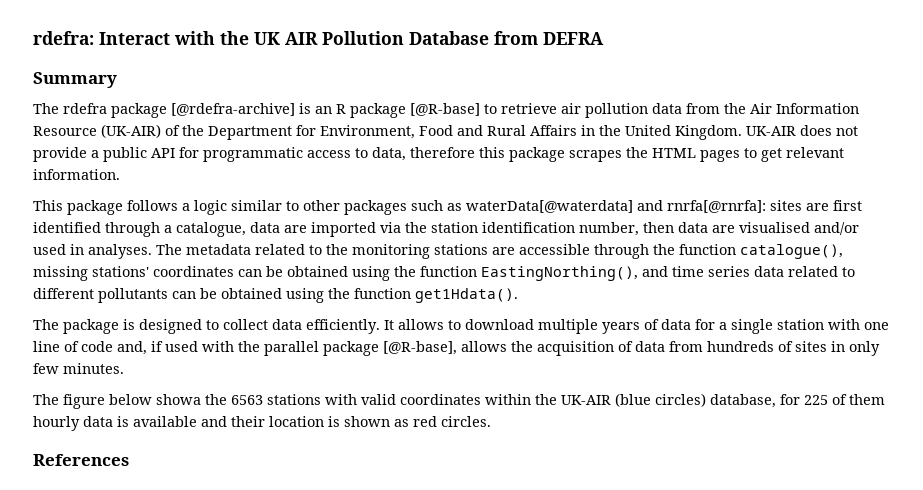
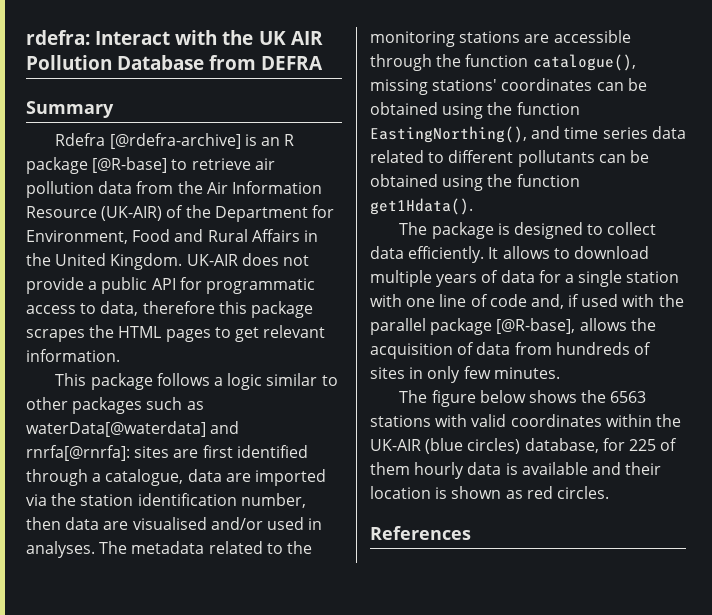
- The rdefra package [@rdefra-archive] is an R package [@R-base] to retrieve air pollution data from the Air Information Resource (UK-AIR) of the Department for Environment, Food and Rural Affairs in the United Kingdom.
+ Rdefra [@rdefra-archive] is an R package [@R-base] to retrieve air pollution data from the Air Information Resource (UK-AIR) of the Department for Environment, Food and Rural Affairs in the United Kingdom.
- The figure below showa the 6563 stations with valid coordinates within the UK-AIR (blue circles) database, for 225 of them hourly data is available and their location is shown as red circles.
+ The figure below shows the 6563 stations with valid coordinates within the UK-AIR (blue circles) database, for 225 of them hourly data is available and their location is shown as red circles.

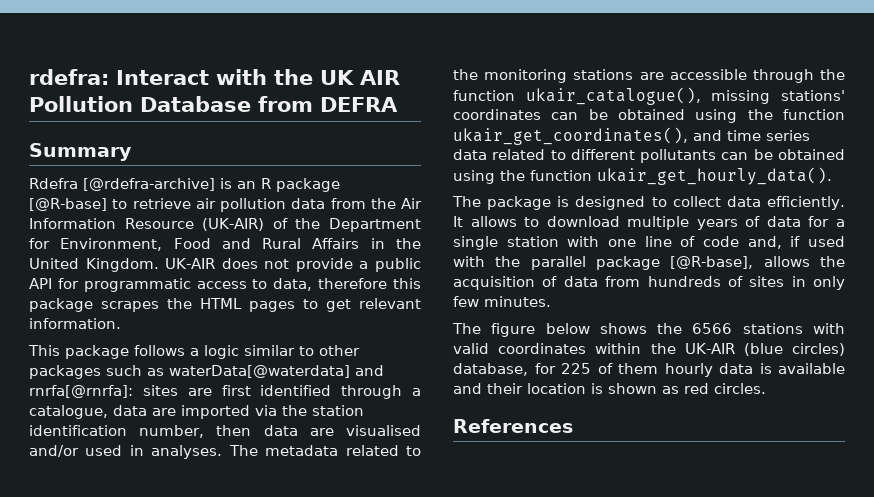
- The metadata related to the monitoring stations are accessible through the function catalogue(), missing stations' coordinates can be obtained using the function EastingNorthing(), and time series data related to different pollutants can be obtained using the function get1Hdata().
+ The metadata related to the monitoring stations are accessible through the function ukair_catalogue(), missing stations' coordinates can be obtained using the function ukair_get_coordinates(), and time series data related to different pollutants can be obtained using the function ukair_get_hourly_data().
- The figure below shows the 6563 stations with valid coordinates within the UK-AIR (blue circles) database, for 225 of them hourly data is available and their location is shown as red circles.
+ The figure below shows the 6566 stations with valid coordinates within the UK-AIR (blue circles) database, for 225 of them hourly data is available and their location is shown as red circles.

